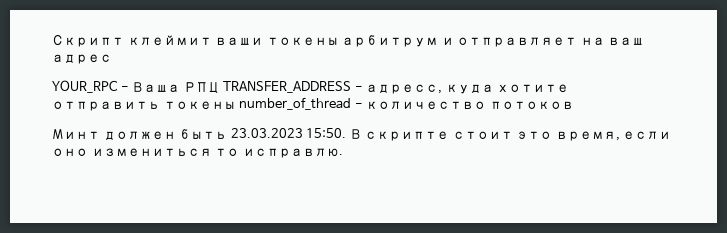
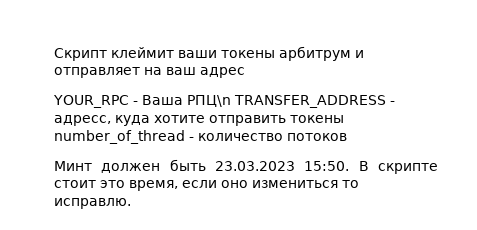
- YOUR_RPC - Ваша РПЦ TRANSFER_ADDRESS - адресс, куда хотите отправить токены number_of_thread - количество потоков
+ YOUR_RPC - Ваша РПЦ\n TRANSFER_ADDRESS - адресс, куда хотите отправить токены number_of_thread - количество потоков

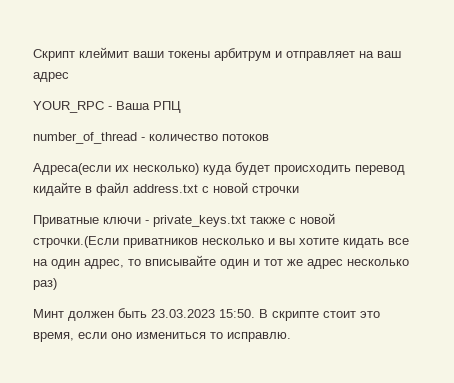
- YOUR_RPC - Ваша РПЦ\n TRANSFER_ADDRESS - адресс, куда хотите отправить токены number_of_thread - количество потоков
+ YOUR_RPC - Ваша РПЦ
+ number_of_thread - количество потоков
+ Адреса(если их несколько) куда будет происходить перевод кидайте в файл address.txt с новой строчки
+ Приватные ключи - private_keys.txt также с новой строчки.(Если приватников несколько и вы хотите кидать все на один адрес, то вписывайте один и тот же адрес несколько раз)

